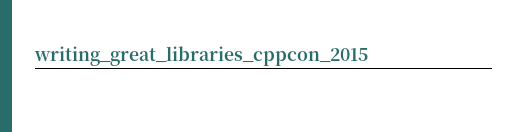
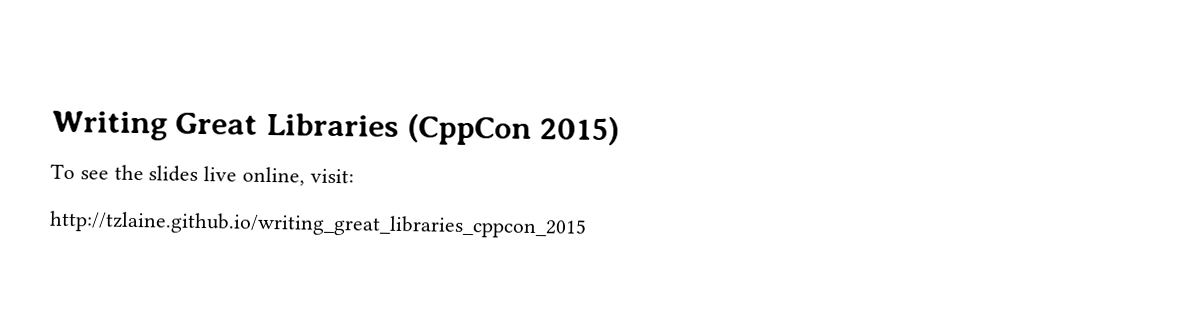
- writing_great_libraries_cppcon_2015
+ Writing Great Libraries (CppCon 2015)
+ To see the slides live online, visit:
+ http://tzlaine.github.io/writing_great_libraries_cppcon_2015

